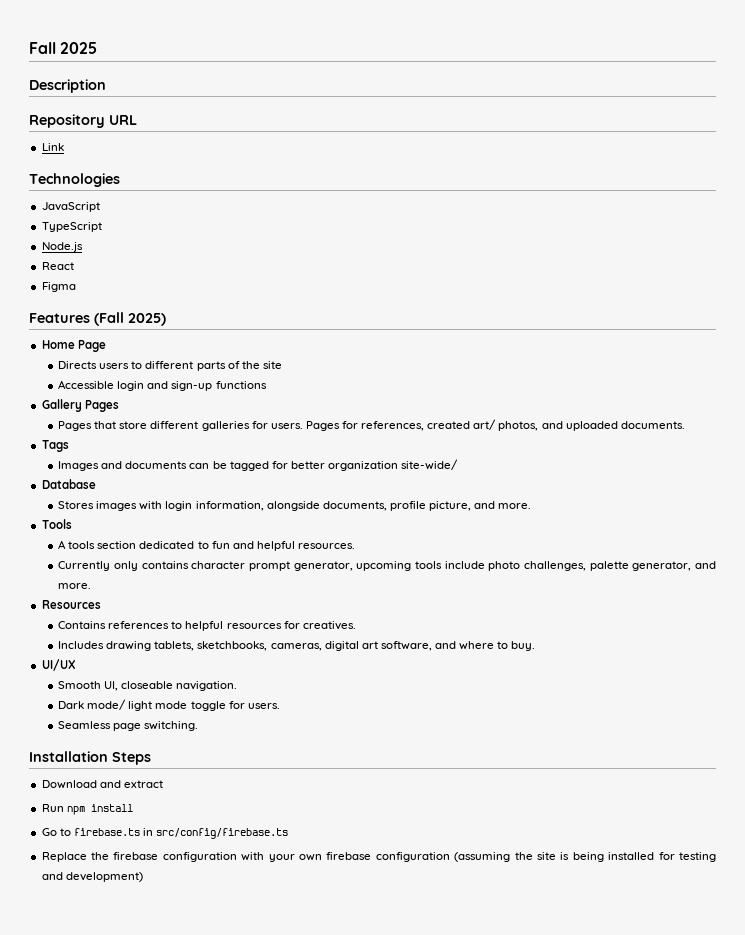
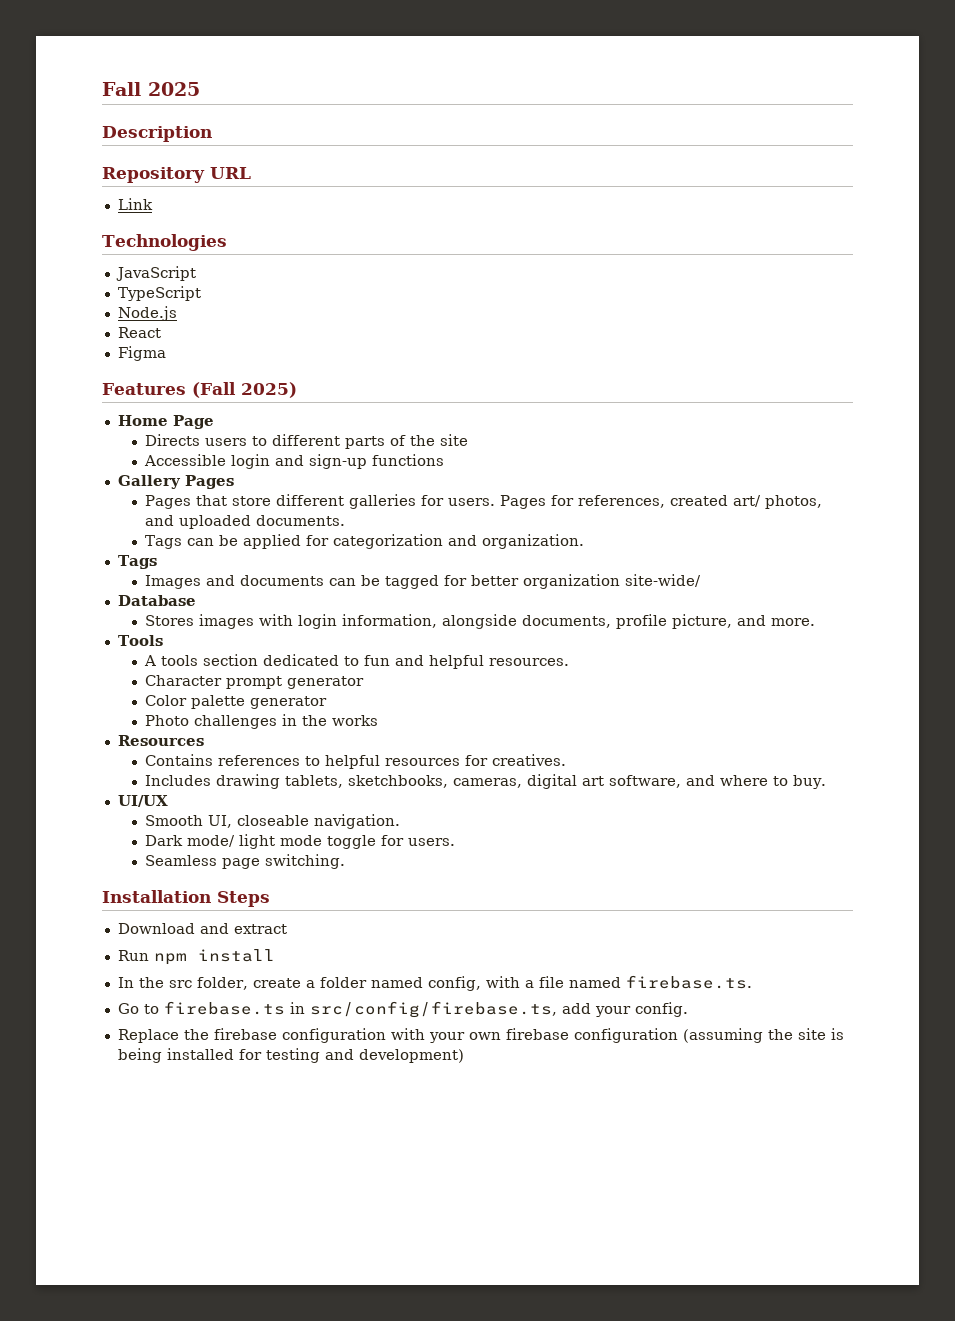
+ Tags can be applied for categorization and organization.
- Currently only contains character prompt generator, upcoming tools include photo challenges, palette generator, and more.
+ Character prompt generator
+ Color palette generator
+ Photo challenges in the works
+ In the src folder, create a folder named config, with a file named firebase.ts.
- Go to firebase.ts in src/config/firebase.ts
+ Go to firebase.ts in src/config/firebase.ts, add your config.

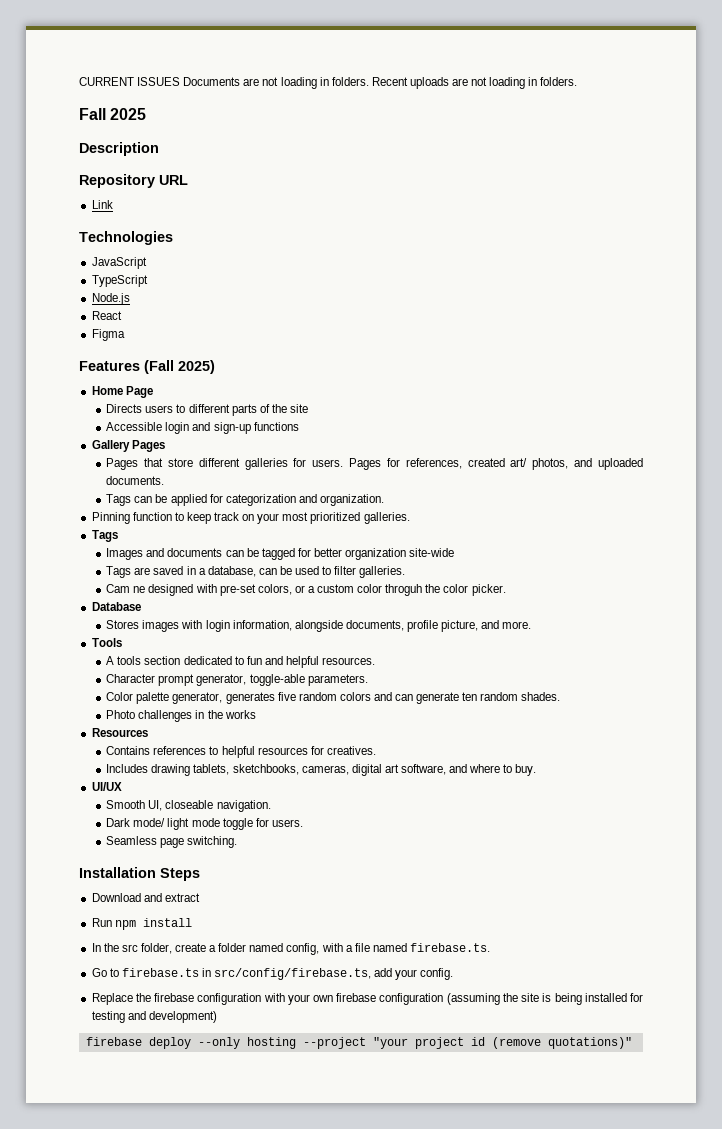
+ CURRENT ISSUES Documents are not loading in folders. Recent uploads are not loading in folders.
+ Pinning function to keep track on your most prioritized galleries.
- Images and documents can be tagged for better organization site-wide/
+ Images and documents can be tagged for better organization site-wide
+ Tags are saved in a database, can be used to filter galleries.
+ Cam ne designed with pre-set colors, or a custom color throguh the color picker.
- Character prompt generator
+ Character prompt generator, toggle-able parameters.
- Color palette generator
+ Color palette generator, generates five random colors and can generate ten random shades.
+ firebase deploy --only hosting --project "your project id (remove quotations)"

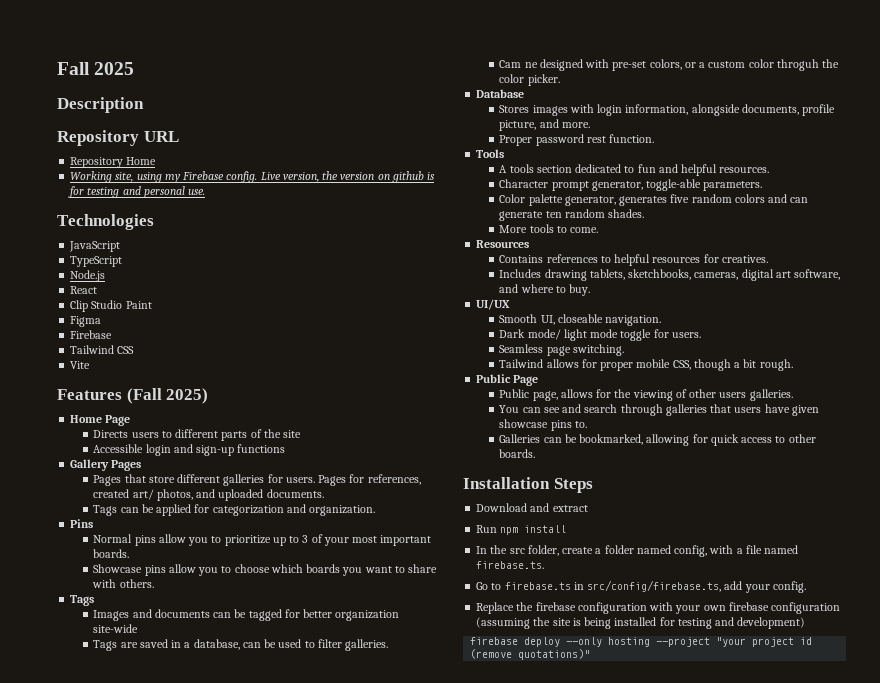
- CURRENT ISSUES Documents are not loading in folders. Recent uploads are not loading in folders.
- Link
+ Repository Home
+ Working site, using my Firebase config. Live version, the version on github is for testing and personal use.
+ Clip Studio Paint
  Figma
+ Firebase
+ Tailwind CSS
+ Vite
- Pinning function to keep track on your most prioritized galleries.
+ Pins
+ Normal pins allow you to prioritize up to 3 of your most important boards.
+ Showcase pins allow you to choose which boards you want to share with others.
+ Proper password rest function.
- Photo challenges in the works
+ More tools to come.
+ Tailwind allows for proper mobile CSS, though a bit rough.
+ Public Page
+ Public page, allows for the viewing of other users galleries.
+ You can see and search through galleries that users have given showcase pins to.
+ Galleries can be bookmarked, allowing for quick access to other boards.

